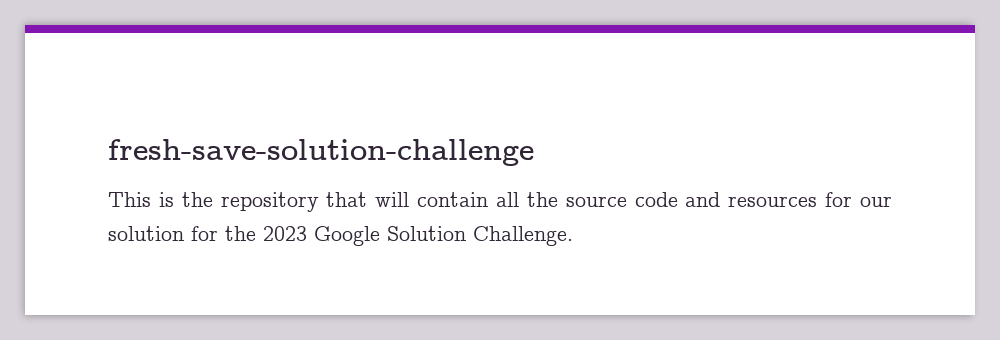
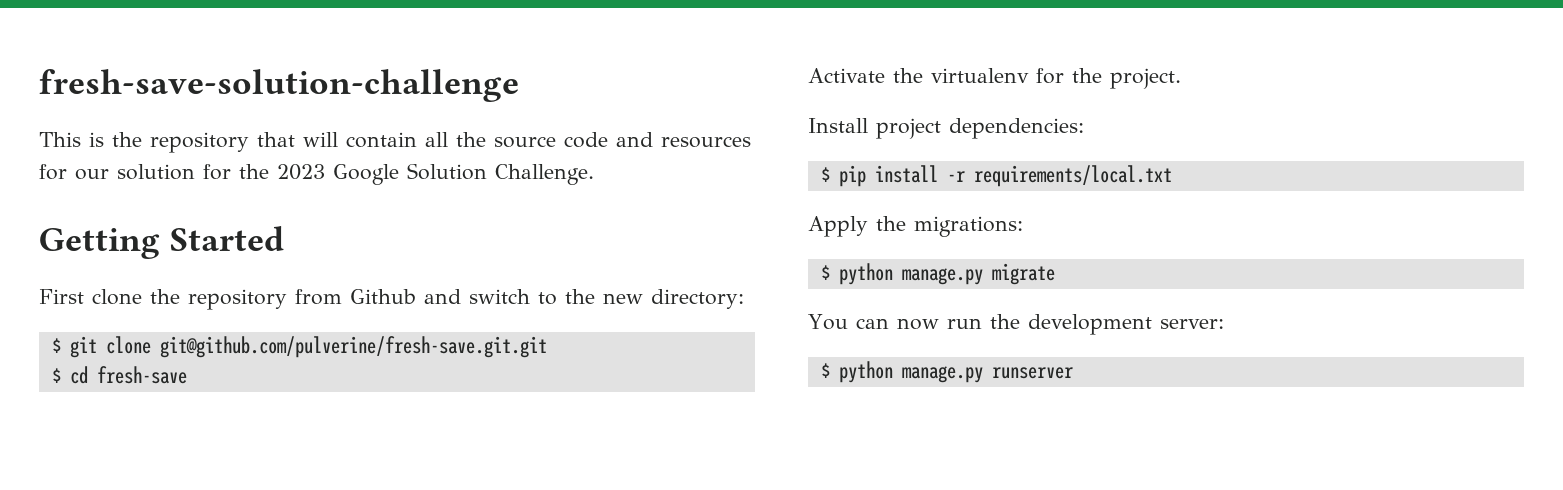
+ Getting Started
+ First clone the repository from Github and switch to the new directory:
+ $ git clone git@github.com/pulverine/fresh-save.git.git
+ $ cd fresh-save
+ Activate the virtualenv for the project.
+ Install project dependencies:
+ $ pip install -r requirements/local.txt
+ Apply the migrations:
+ $ python manage.py migrate
+ You can now run the development server:
+ $ python manage.py runserver

